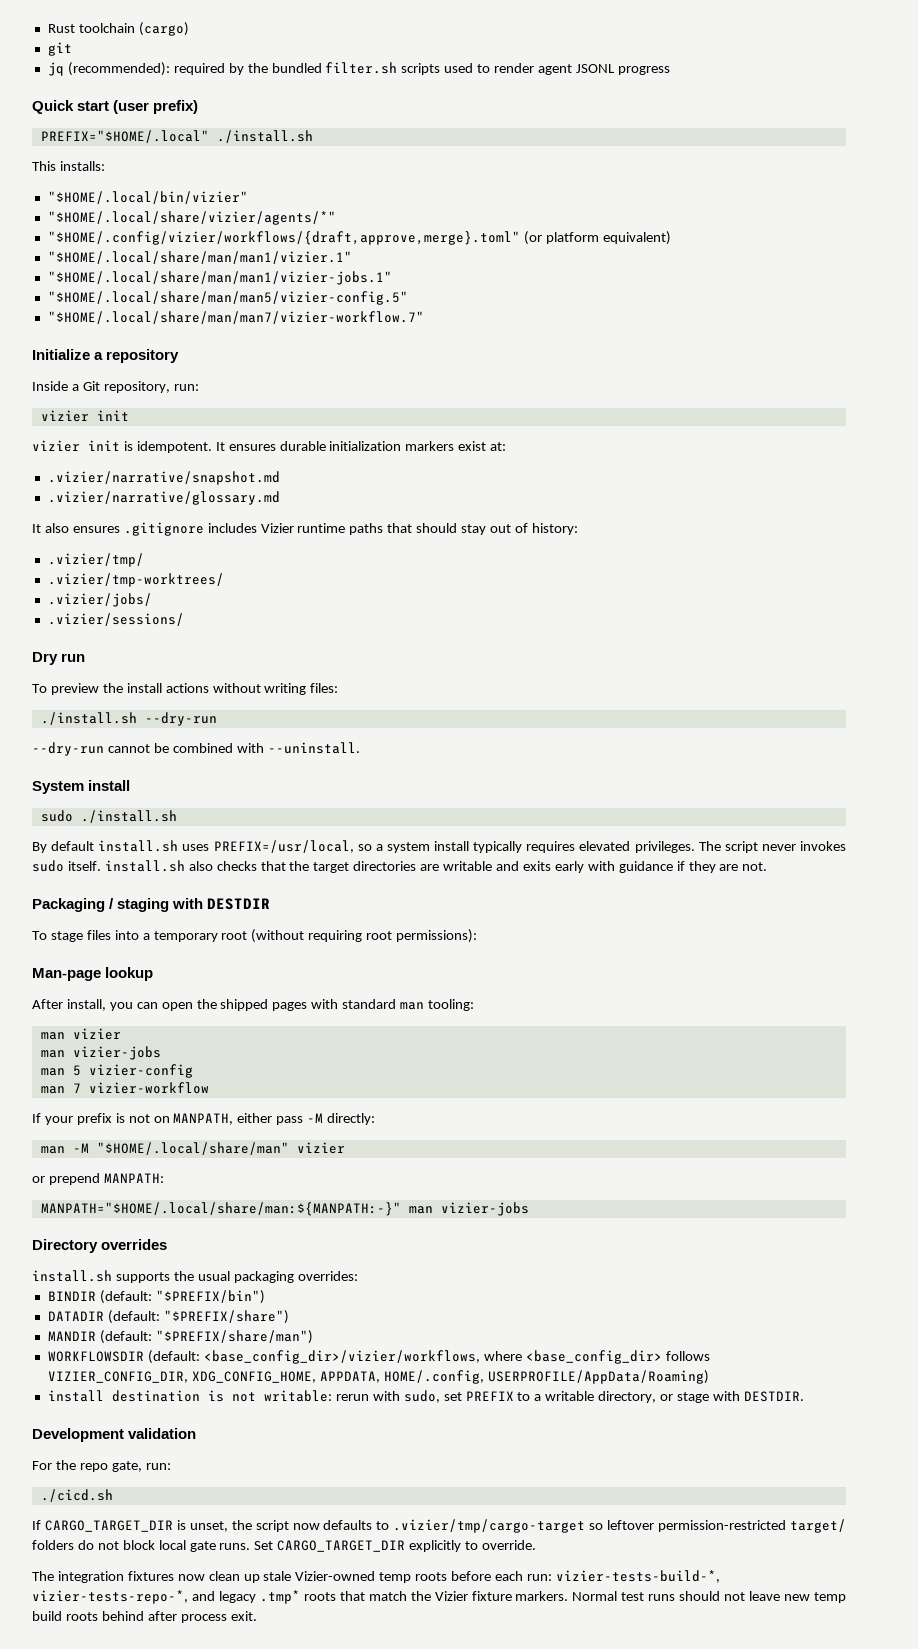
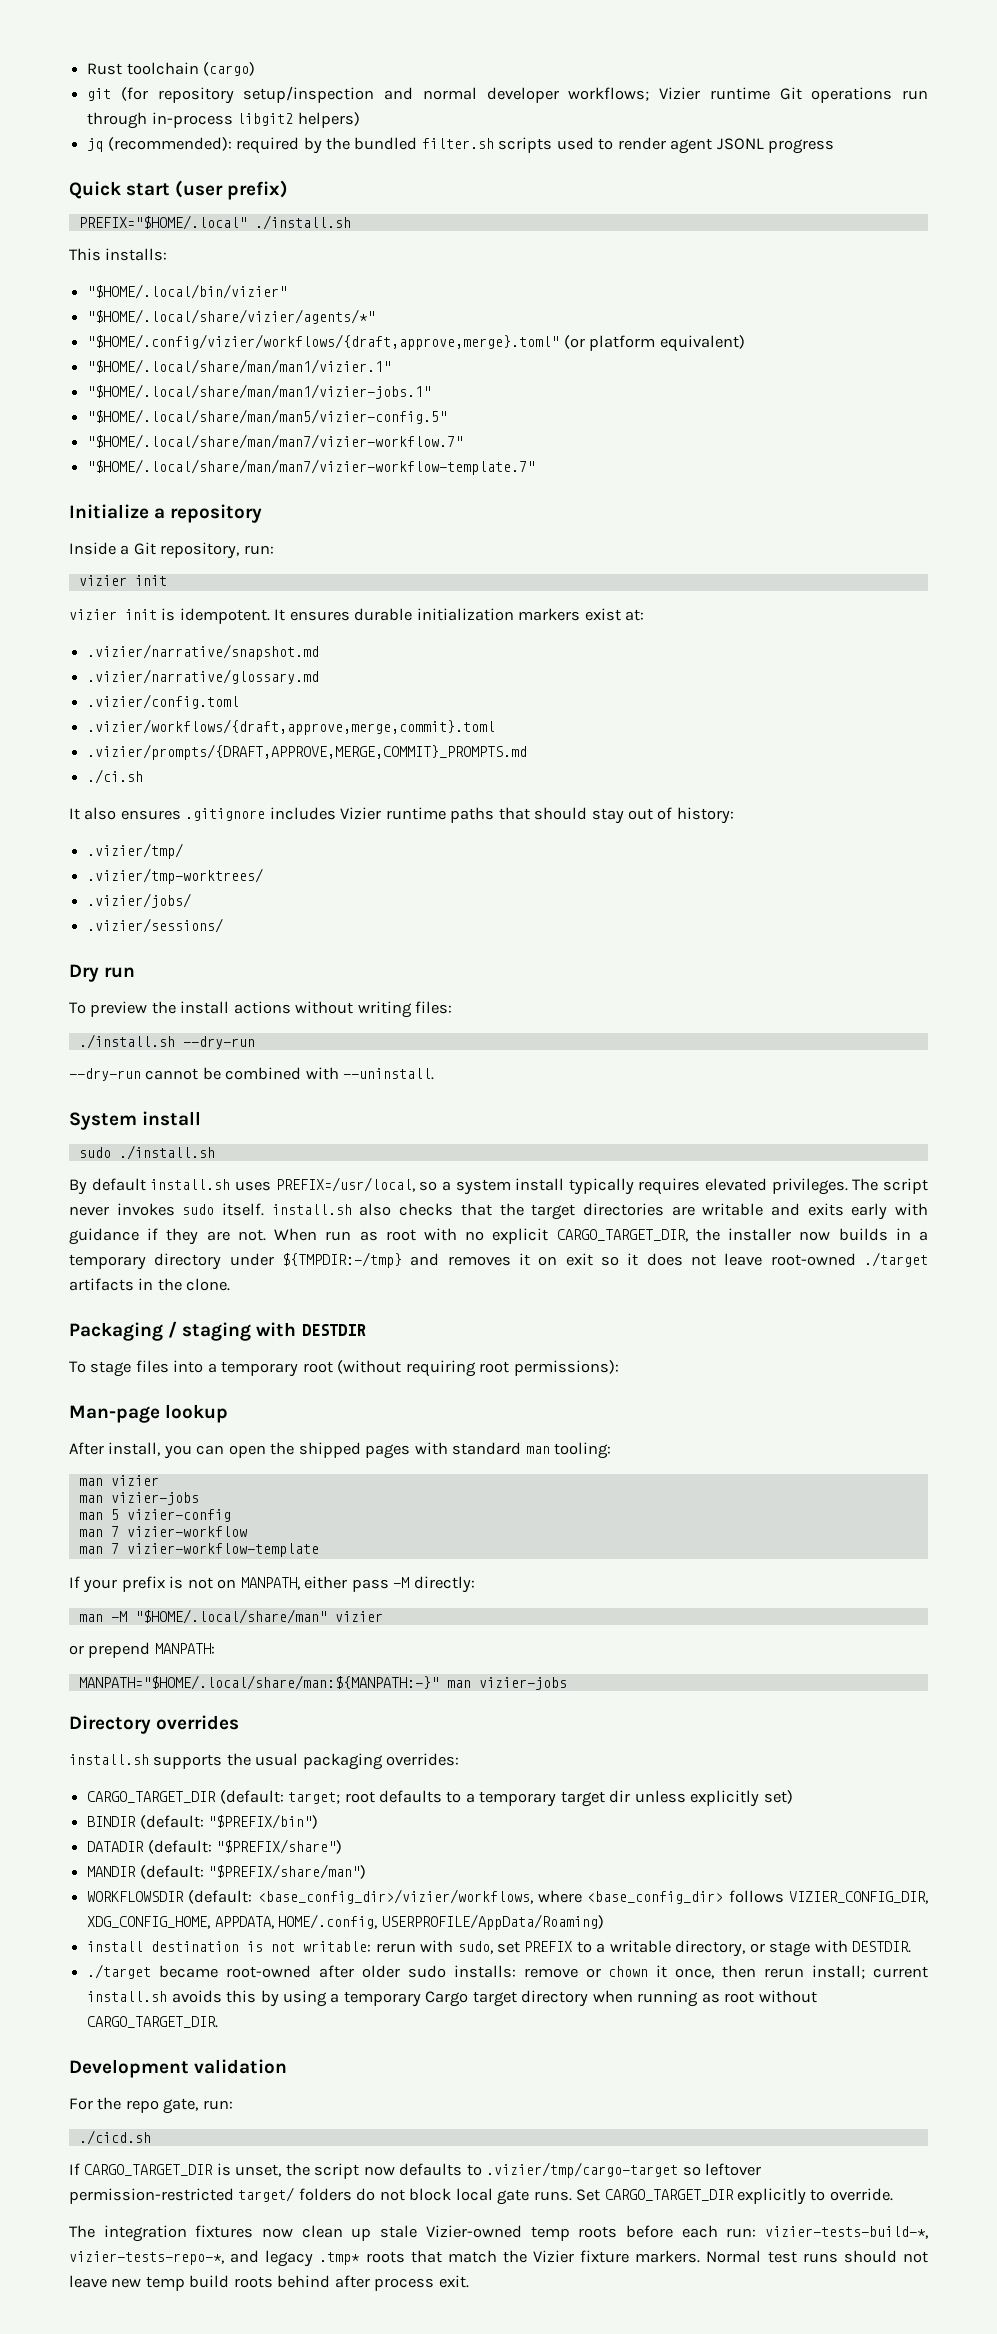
- git
+ git (for repository setup/inspection and normal developer workflows; Vizier runtime Git operations run through in-process libgit2 helpers)
+ "$HOME/.local/share/man/man7/vizier-workflow-template.7"
+ .vizier/config.toml
+ .vizier/workflows/{draft,approve,merge,commit}.toml
+ .vizier/prompts/{DRAFT,APPROVE,MERGE,COMMIT}_PROMPTS.md
+ ./ci.sh
+ When run as root with no explicit CARGO_TARGET_DIR, the installer now builds in a temporary directory under ${TMPDIR:-/tmp} and removes it on exit so it does not leave root-owned ./target artifacts in the clone.
+ man 7 vizier-workflow-template
+ CARGO_TARGET_DIR (default: target; root defaults to a temporary target dir unless explicitly set)
+ ./target became root-owned after older sudo installs: remove or chown it once, then rerun install; current install.sh avoids this by using a temporary Cargo target directory when running as root without CARGO_TARGET_DIR.

